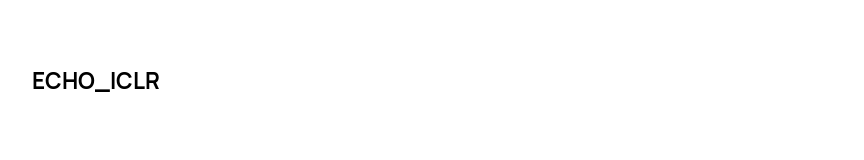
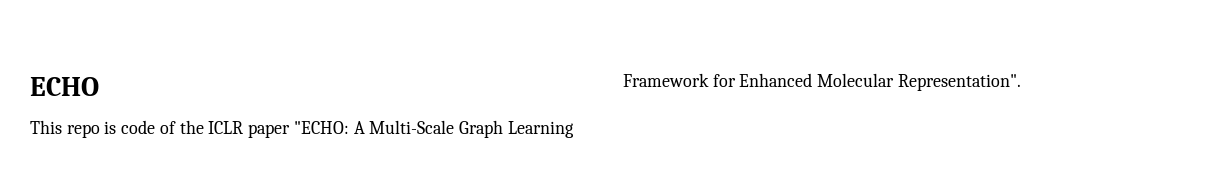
- ECHO_ICLR
+ ECHO
+ This repo is code of the ICLR paper "ECHO: A Multi-Scale Graph Learning Framework for Enhanced Molecular Representation".

